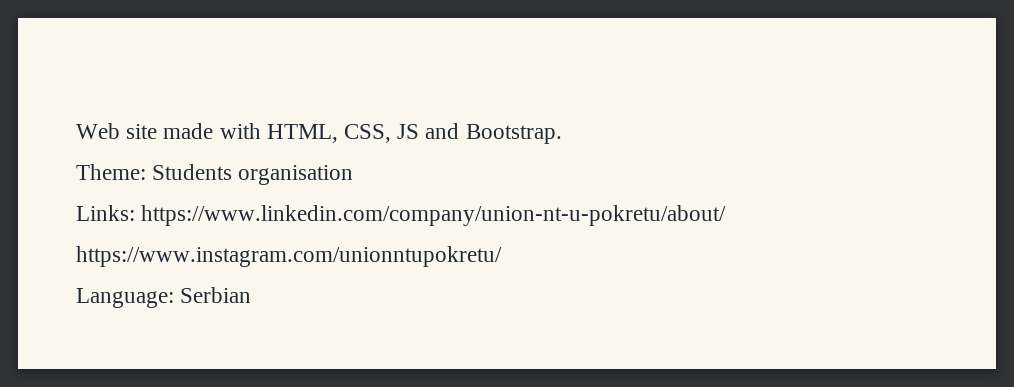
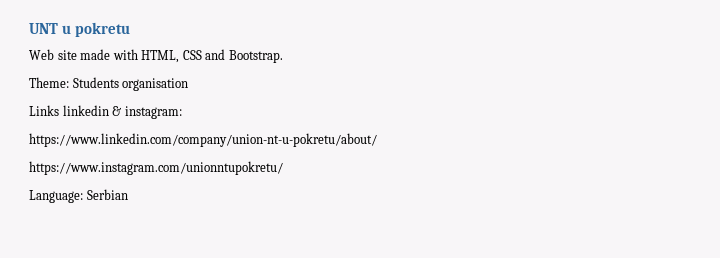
+ UNT u pokretu
- Web site made with HTML, CSS, JS and Bootstrap.
+ Web site made with HTML, CSS and Bootstrap.
- Links: https://www.linkedin.com/company/union-nt-u-pokretu/about/
+ Links linkedin & instagram:
+ https://www.linkedin.com/company/union-nt-u-pokretu/about/

